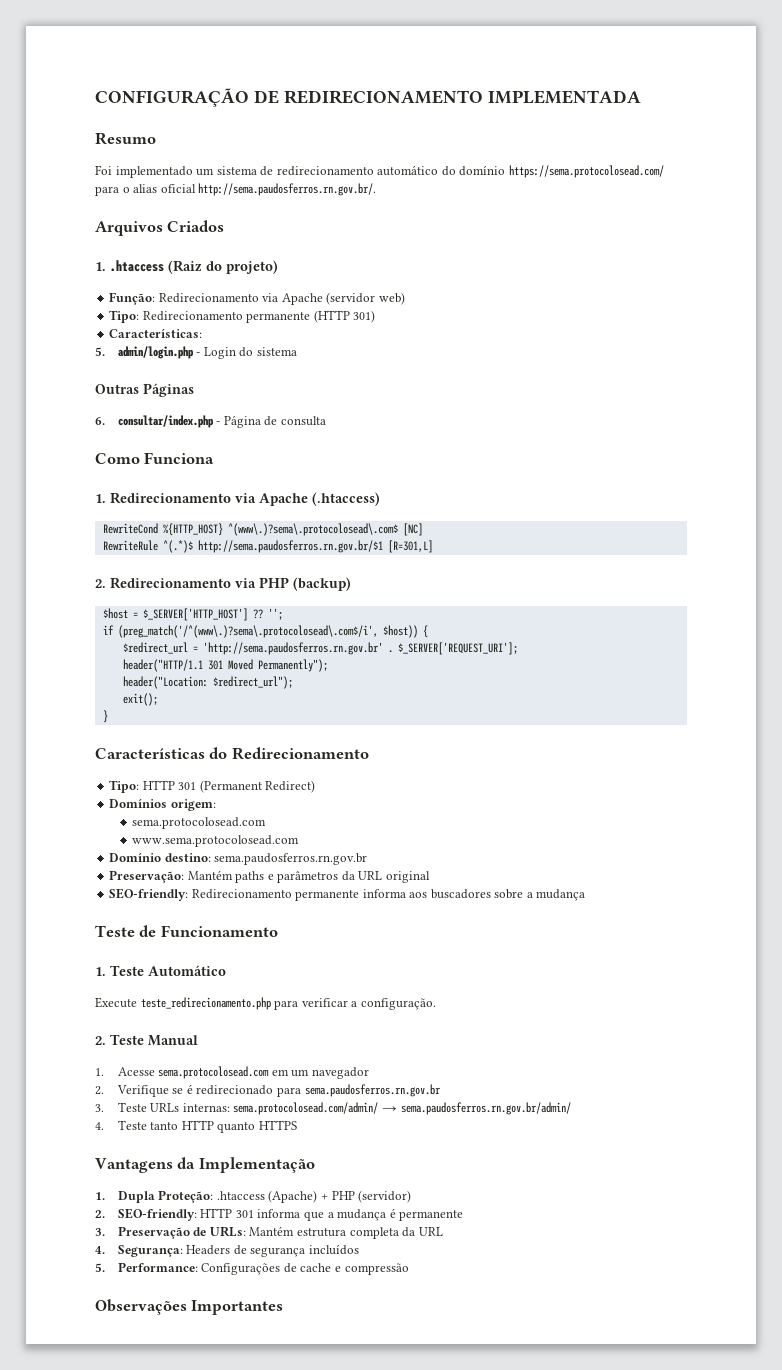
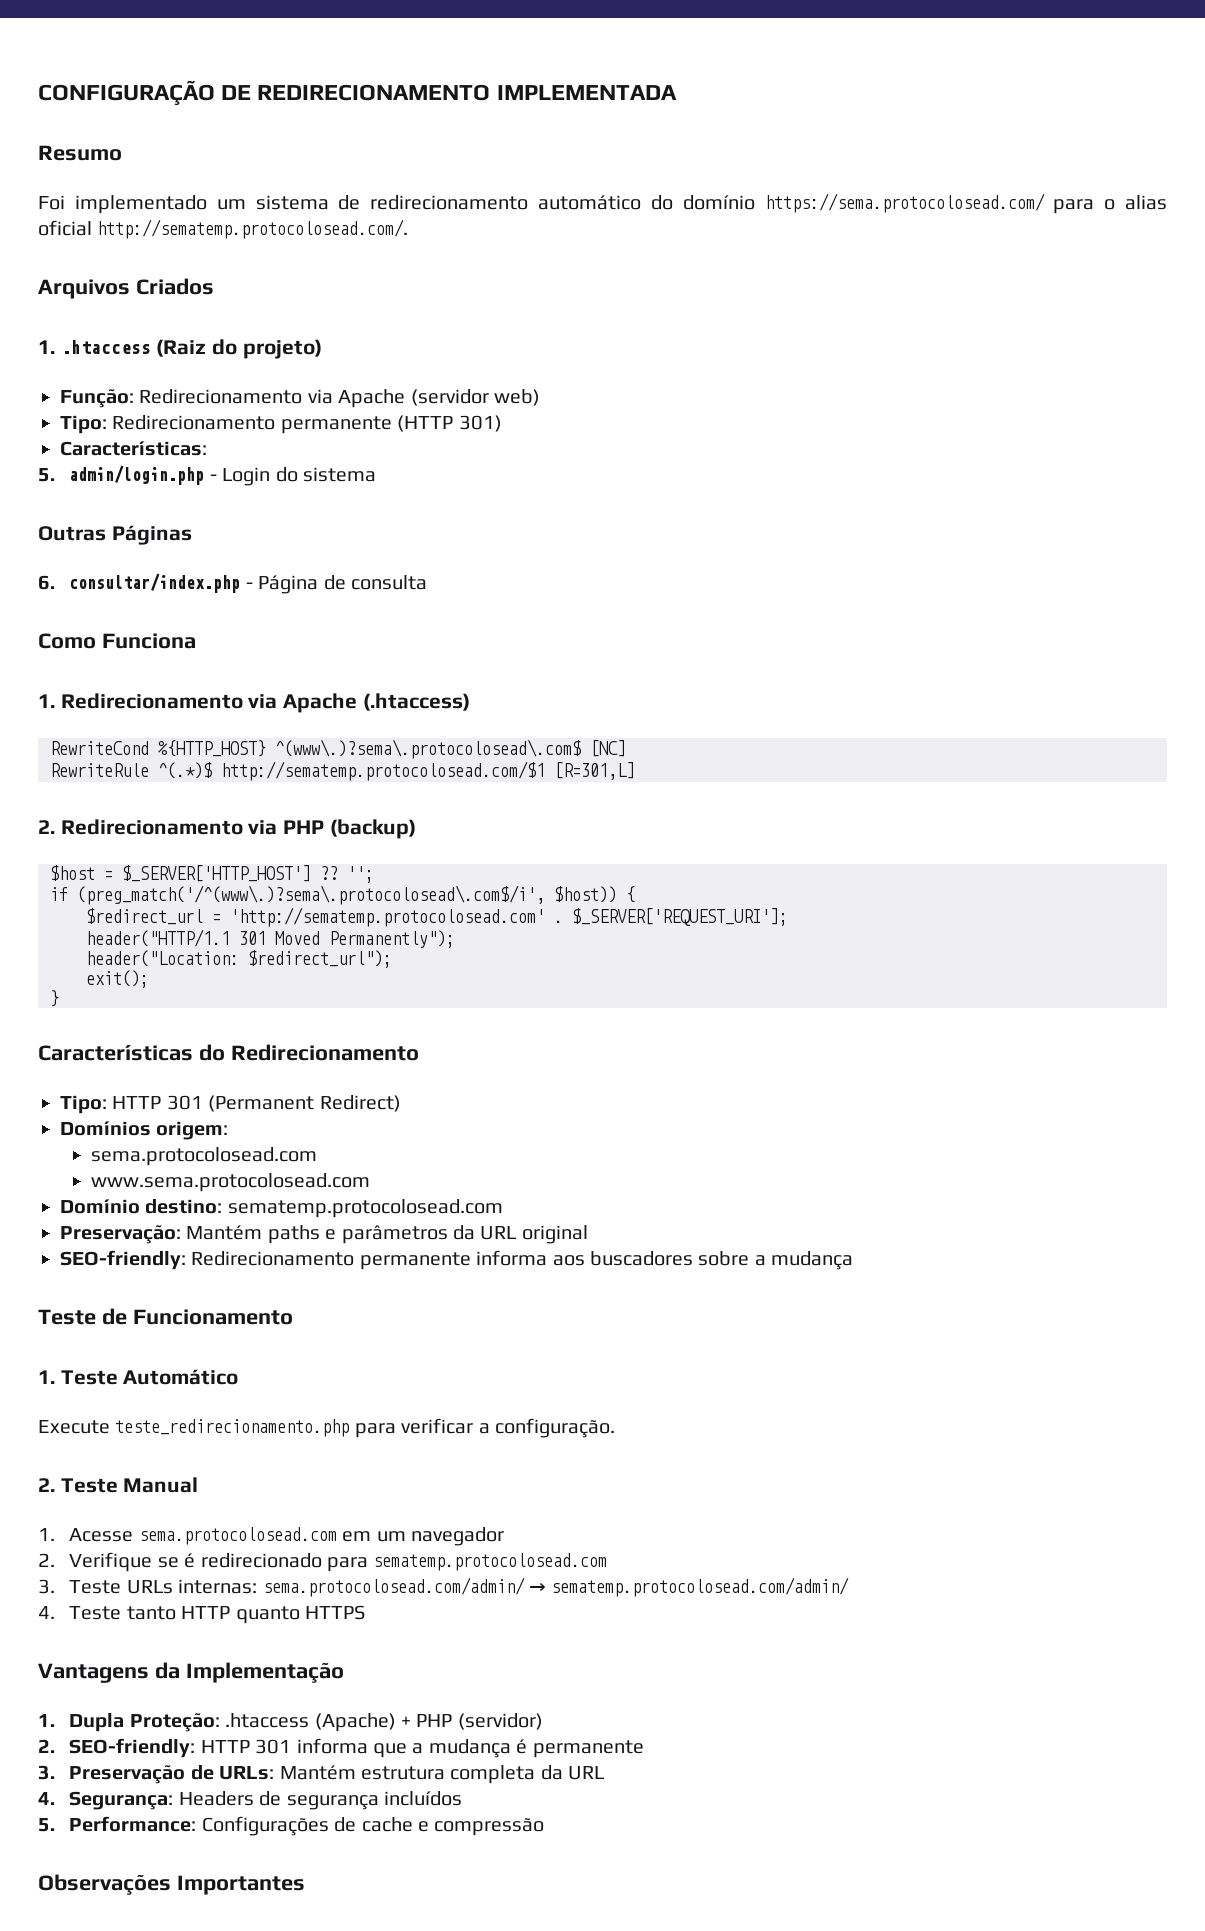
- Foi implementado um sistema de redirecionamento automático do domínio https://sema.protocolosead.com/ para o alias oficial http://sema.paudosferros.rn.gov.br/.
+ Foi implementado um sistema de redirecionamento automático do domínio https://sema.protocolosead.com/ para o alias oficial http://sematemp.protocolosead.com/.
- RewriteRule ^(.*)$ http://sema.paudosferros.rn.gov.br/$1 [R=301,L]
+ RewriteRule ^(.*)$ http://sematemp.protocolosead.com/$1 [R=301,L]
- $redirect_url = 'http://sema.paudosferros.rn.gov.br' .
+ $redirect_url = 'http://sematemp.protocolosead.com' .
- Domínio destino: sema.paudosferros.rn.gov.br
+ Domínio destino: sematemp.protocolosead.com
- 2. Verifique se é redirecionado para sema.paudosferros.rn.gov.br
+ 2. Verifique se é redirecionado para sematemp.protocolosead.com
- 3. Teste URLs internas: sema.protocolosead.com/admin/ → sema.paudosferros.rn.gov.br/admin/
+ 3. Teste URLs internas: sema.protocolosead.com/admin/ → sematemp.protocolosead.com/admin/

